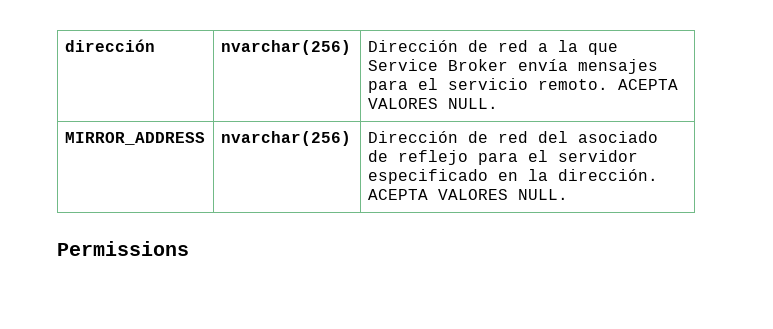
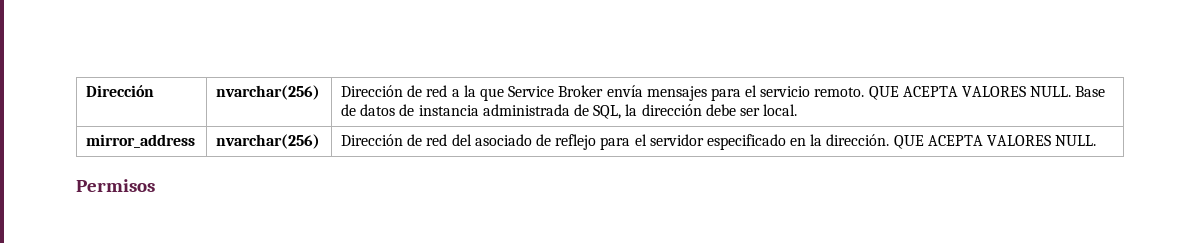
- dirección | nvarchar(256) | Dirección de red a la que Service Broker envía mensajes para el servicio remoto. ACEPTA VALORES NULL.
- MIRROR_ADDRESS | nvarchar(256) | Dirección de red del asociado de reflejo para el servidor especificado en la dirección. ACEPTA VALORES NULL.
- Permissions
+ Dirección | nvarchar(256) | Dirección de red a la que Service Broker envía mensajes para el servicio remoto. QUE ACEPTA VALORES NULL. Base de datos de instancia administrada de SQL, la dirección debe ser local.
+ mirror_address | nvarchar(256) | Dirección de red del asociado de reflejo para el servidor especificado en la dirección. QUE ACEPTA VALORES NULL.
+ Permisos

